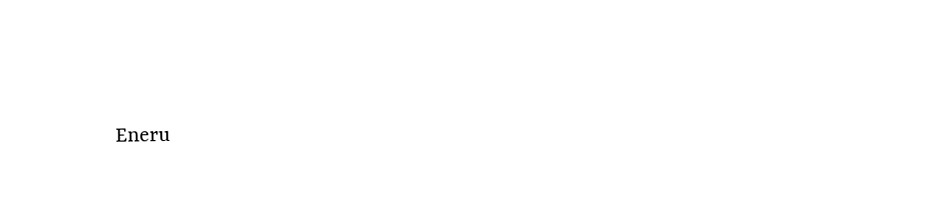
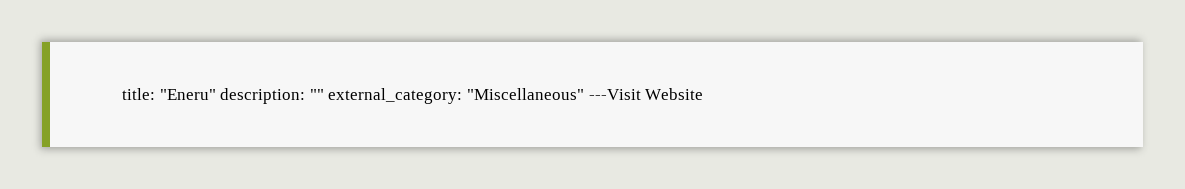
- Eneru
+ title: "Eneru" description: "" external_category: "Miscellaneous" ---Visit Website

